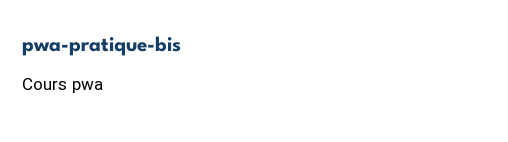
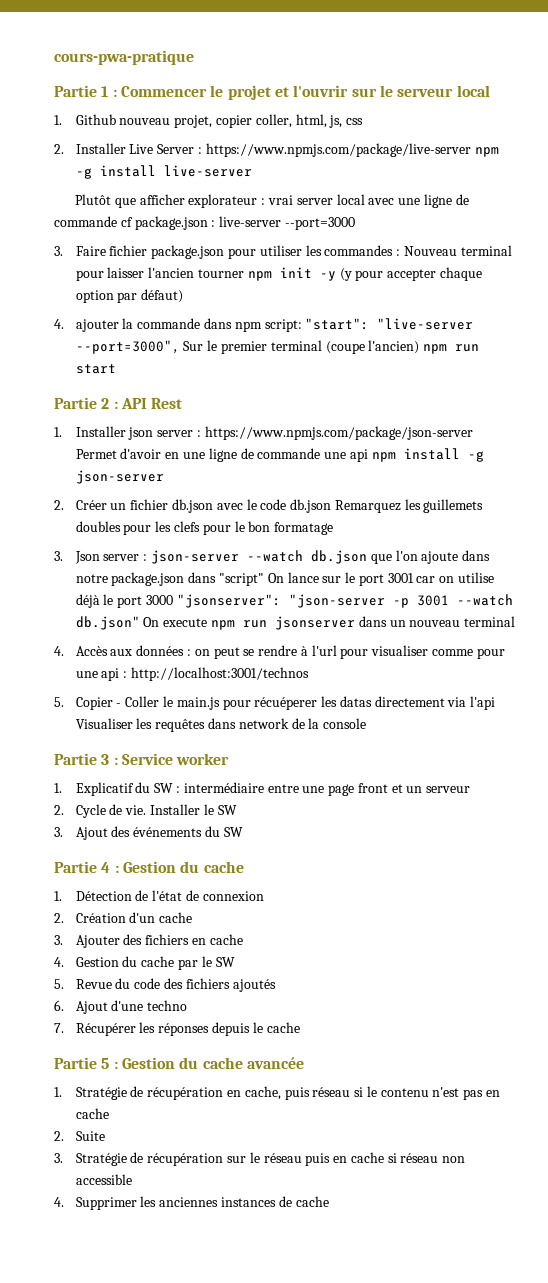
- pwa-pratique-bis
- Cours pwa
+ cours-pwa-pratique
+ Partie 1 : Commencer le projet et l'ouvrir sur le serveur local
+ 1. Github nouveau projet, copier coller, html, js, css
+ 2. Installer Live Server : https://www.npmjs.com/package/live-server npm -g install live-server
+ Plutôt que afficher explorateur : vrai server local avec une ligne de commande cf package.json : live-server --port=3000
+ 3. Faire fichier package.json pour utiliser les commandes : Nouveau terminal pour laisser l'ancien tourner npm init -y (y pour accepter chaque option par défaut)
+ 4. ajouter la commande dans npm script: "start": "live-server --port=3000", Sur le premier terminal (coupe l'ancien) npm run start
+ Partie 2 : API Rest
+ 1. Installer json server : https://www.npmjs.com/package/json-server Permet d'avoir en une ligne de commande une api npm install -g json-server
+ 2. Créer un fichier db.json avec le code db.json Remarquez les guillemets doubles pour les clefs pour le bon formatage
+ 3. Json server : json-server --watch db.json que l'on ajoute dans notre package.json dans "script" On lance sur le port 3001 car on utilise déjà le port 3000 "jsonserver": "json-server -p 3001 --watch db.json" On execute npm run jsonserver dans un nouveau terminal
+ 4. Accès aux données : on peut se rendre à l'url pour visualiser comme pour une api : http://localhost:3001/technos
+ 5. Copier - Coller le main.js pour récuéperer les datas directement via l'api Visualiser les requêtes dans network de la console
+ Partie 3 : Service worker
+ 1. Explicatif du SW : intermédiaire entre une page front et un serveur
+ 2. Cycle de vie. Installer le SW
+ 3. Ajout des événements du SW
+ Partie 4 : Gestion du cache
+ 1. Détection de l'état de connexion
+ 2. Création d'un cache
+ 3. Ajouter des fichiers en cache
+ 4. Gestion du cache par le SW
+ 5. Revue du code des fichiers ajoutés
+ 6. Ajout d'une techno
+ 7. Récupérer les réponses depuis le cache
+ Partie 5 : Gestion du cache avancée
+ 1. Stratégie de récupération en cache, puis réseau si le contenu n'est pas en cache
+ 2. Suite
+ 3. Stratégie de récupération sur le réseau puis en cache si réseau non accessible
+ 4. Supprimer les anciennes instances de cache

